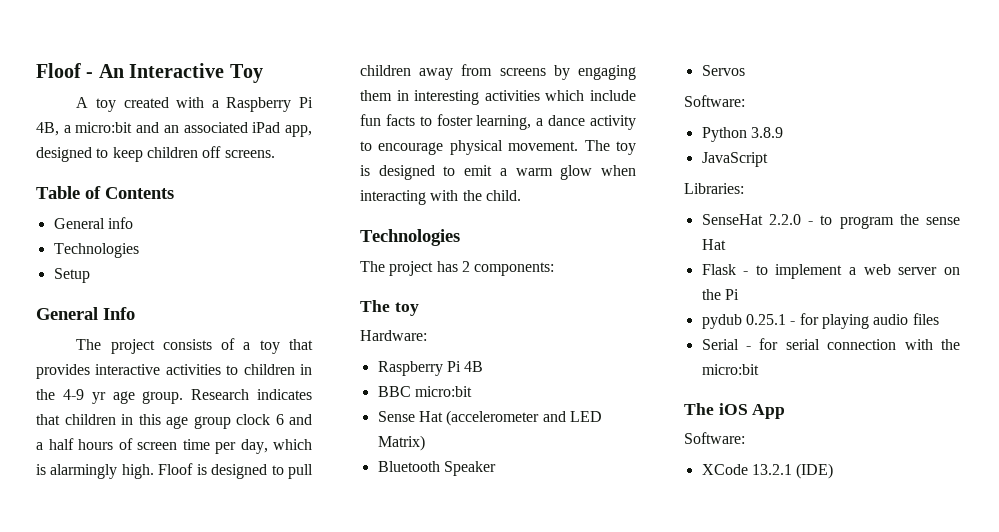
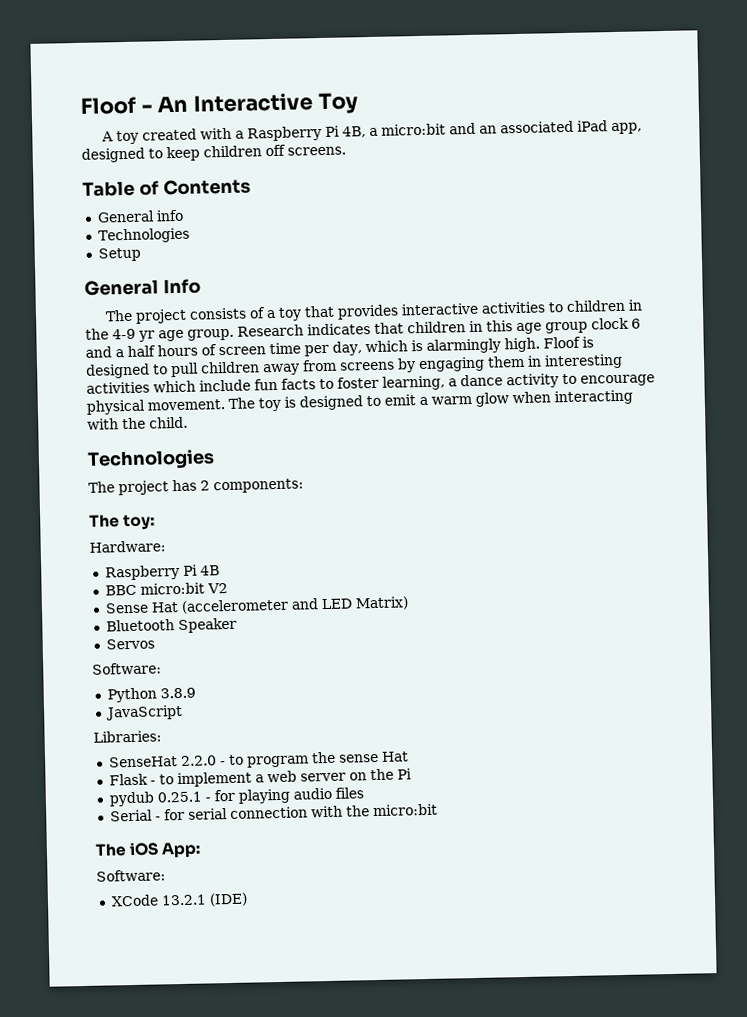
  The project has 2 components:
- The toy
+ The toy:
- BBC micro:bit
+ BBC micro:bit V2
- The iOS App
+ The iOS App:

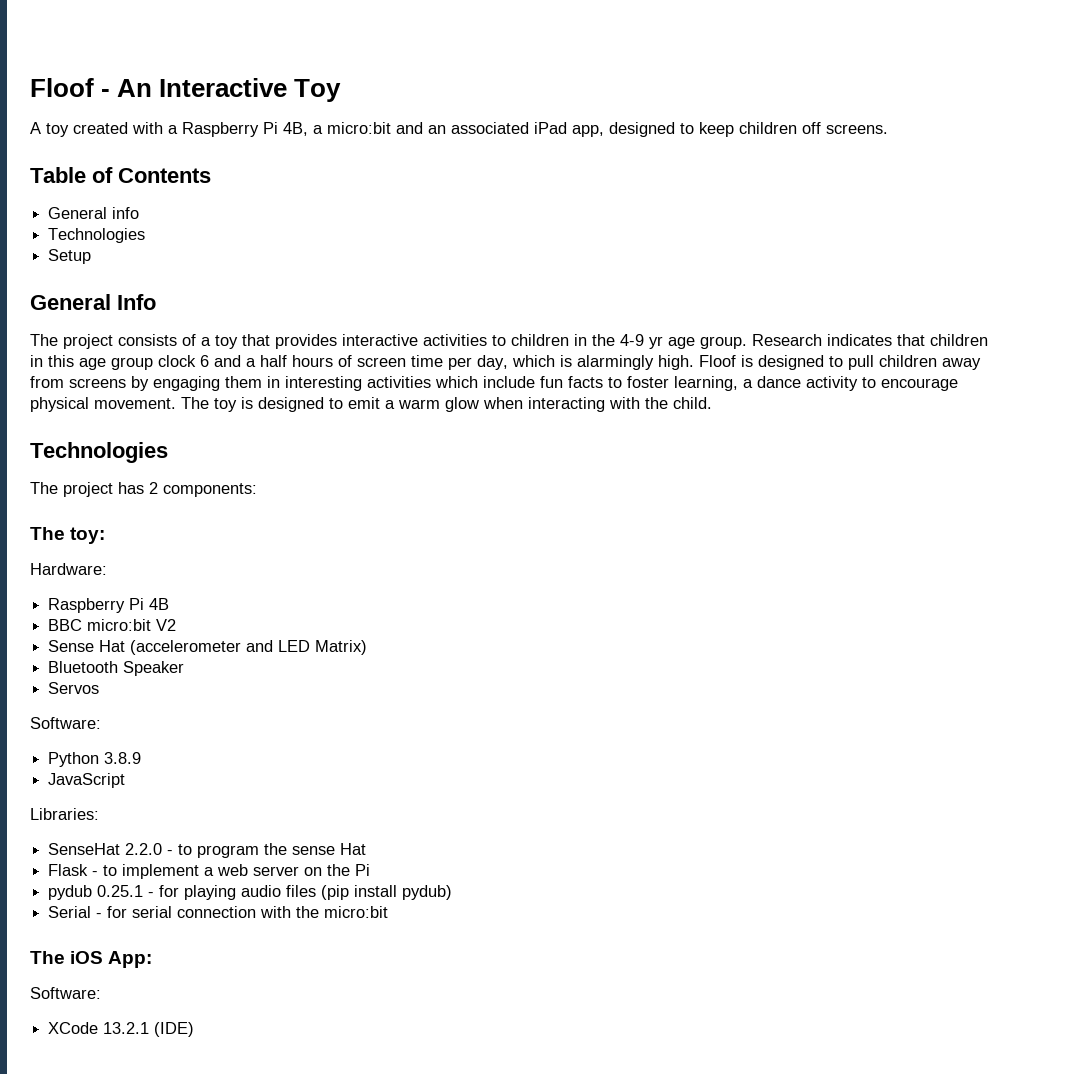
- pydub 0.25.1 - for playing audio files
+ pydub 0.25.1 - for playing audio files (pip install pydub)

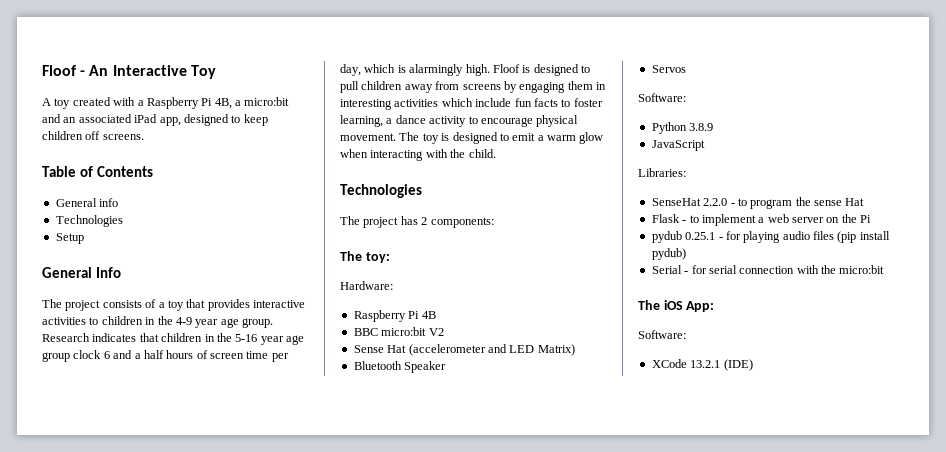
- The project consists of a toy that provides interactive activities to children in the 4-9 yr age group.
+ The project consists of a toy that provides interactive activities to children in the 4-9 year age group.
- Research indicates that children in this age group clock 6 and a half hours of screen time per day, which is alarmingly high.
+ Research indicates that children in the 5-16 year age group clock 6 and a half hours of screen time per day, which is alarmingly high.

